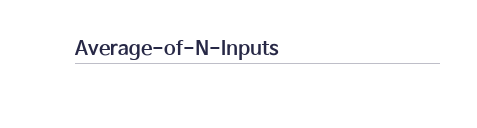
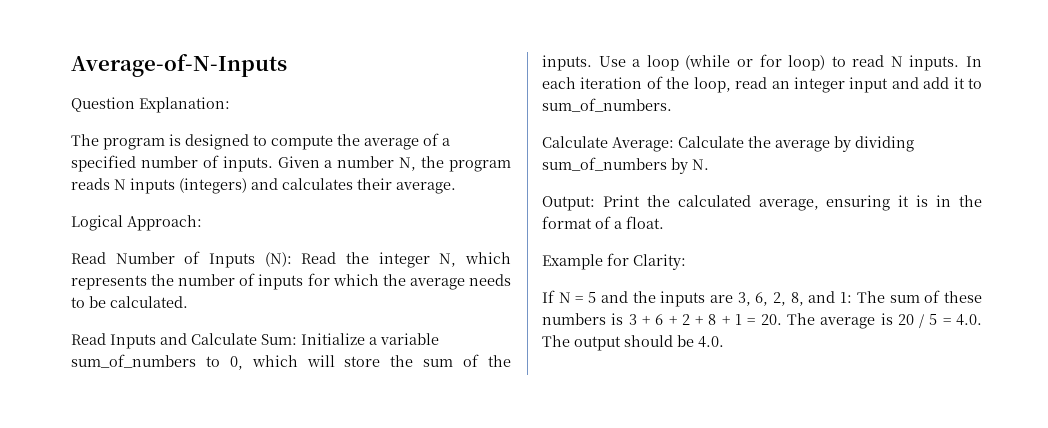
+ Question Explanation:
+ The program is designed to compute the average of a specified number of inputs. Given a number N, the program reads N inputs (integers) and calculates their average.
+ Logical Approach:
+ Read Number of Inputs (N): Read the integer N, which represents the number of inputs for which the average needs to be calculated.
+ Read Inputs and Calculate Sum: Initialize a variable sum_of_numbers to 0, which will store the sum of the inputs. Use a loop (while or for loop) to read N inputs. In each iteration of the loop, read an integer input and add it to sum_of_numbers.
+ Calculate Average: Calculate the average by dividing sum_of_numbers by N.
+ Output: Print the calculated average, ensuring it is in the format of a float.
+ Example for Clarity:
+ If N = 5 and the inputs are 3, 6, 2, 8, and 1: The sum of these numbers is 3 + 6 + 2 + 8 + 1 = 20. The average is 20 / 5 = 4.0. The output should be 4.0.

